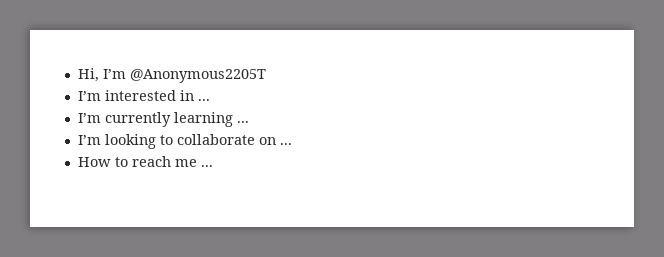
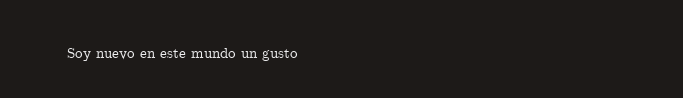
- Hi, I’m @Anonymous2205T
- I’m interested in ...
- I’m currently learning ...
- I’m looking to collaborate on ...
- How to reach me ...
+ Soy nuevo en este mundo un gusto

